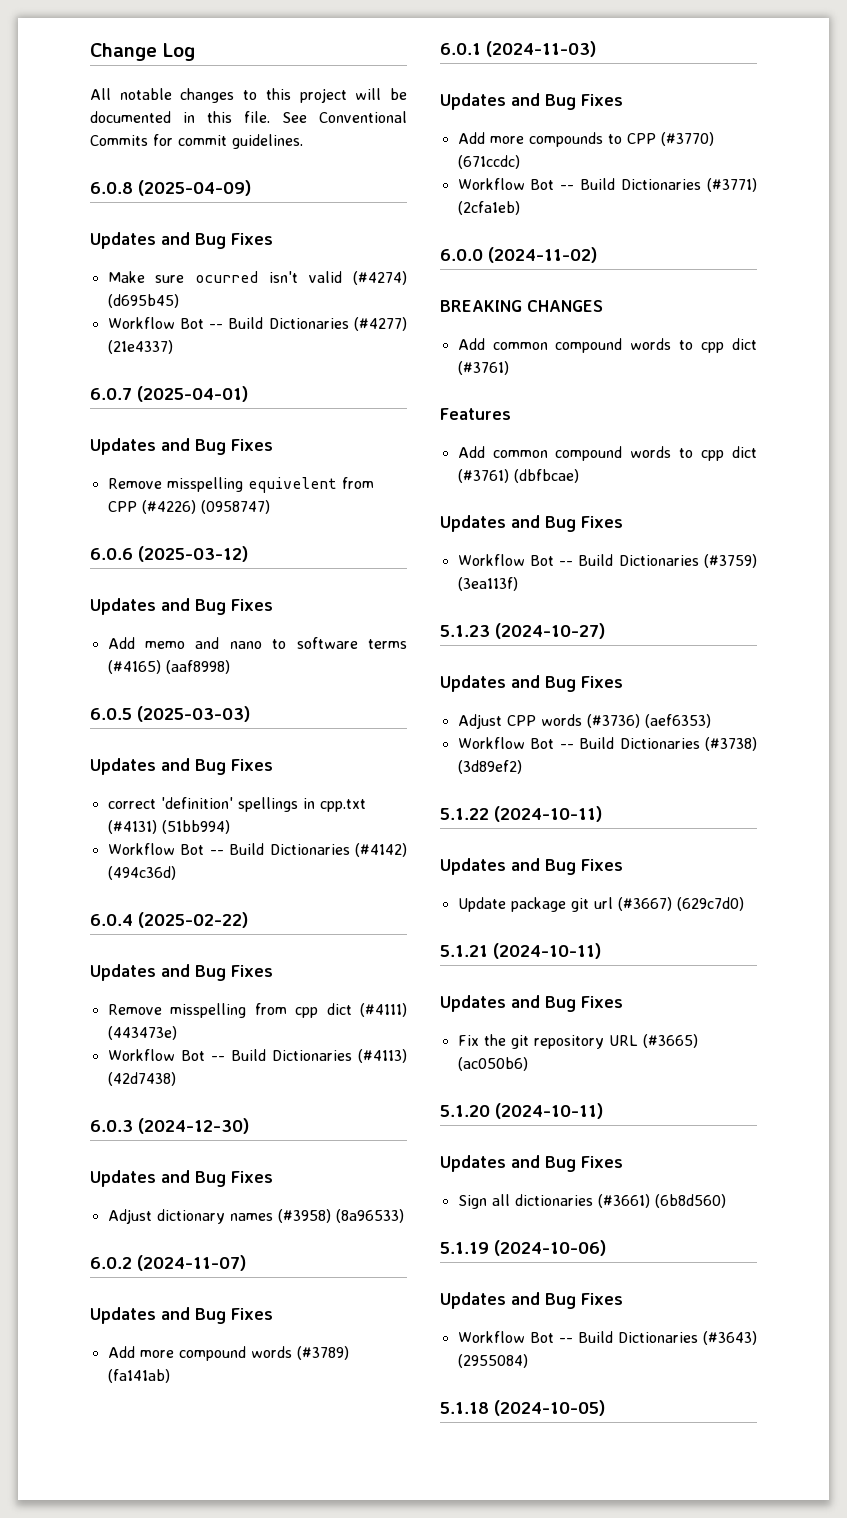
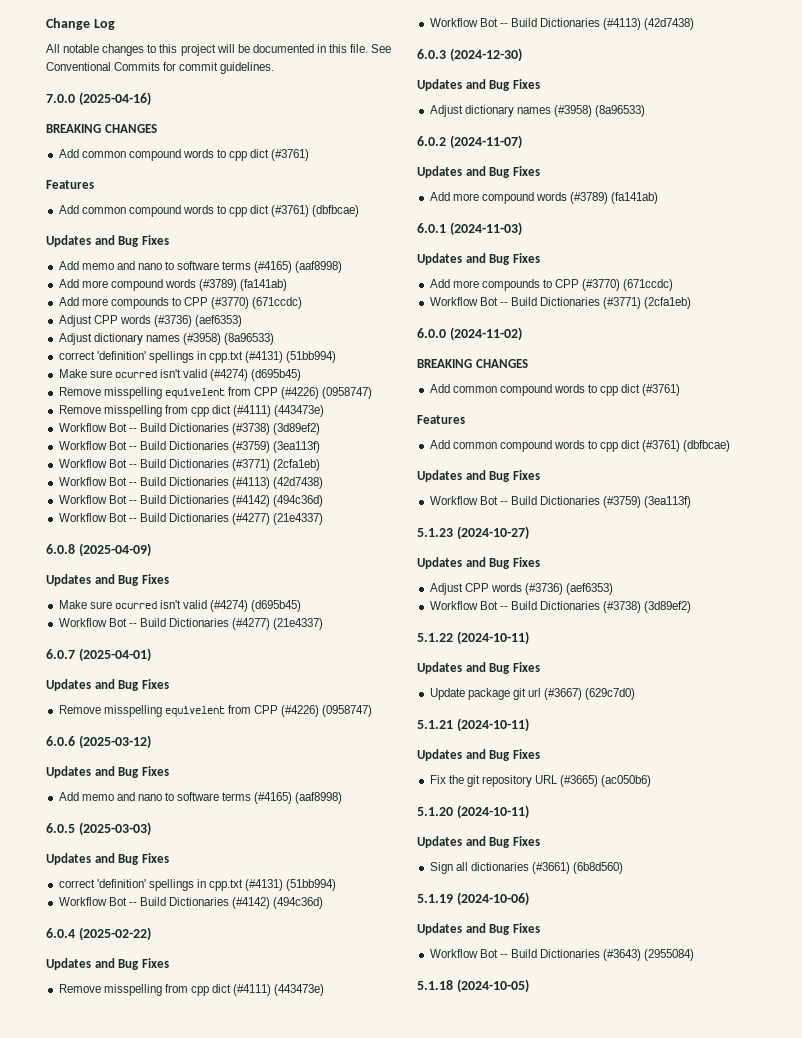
+ 7.0.0 (2025-04-16)
+ BREAKING CHANGES
+ Add common compound words to cpp dict (#3761)
+ Features
+ Add common compound words to cpp dict (#3761) (dbfbcae)
+ Updates and Bug Fixes
+ Add memo and nano to software terms (#4165) (aaf8998)
+ Add more compound words (#3789) (fa141ab)
+ Add more compounds to CPP (#3770) (671ccdc)
+ Adjust CPP words (#3736) (aef6353)
+ Adjust dictionary names (#3958) (8a96533)
+ correct 'definition' spellings in cpp.txt (#4131) (51bb994)
+ Make sure ocurred isn't valid (#4274) (d695b45)
+ Remove misspelling equivelent from CPP (#4226) (0958747)
+ Remove misspelling from cpp dict (#4111) (443473e)
+ Workflow Bot -- Build Dictionaries (#3738) (3d89ef2)
+ Workflow Bot -- Build Dictionaries (#3759) (3ea113f)
+ Workflow Bot -- Build Dictionaries (#3771) (2cfa1eb)
+ Workflow Bot -- Build Dictionaries (#4113) (42d7438)
+ Workflow Bot -- Build Dictionaries (#4142) (494c36d)
+ Workflow Bot -- Build Dictionaries (#4277) (21e4337)

